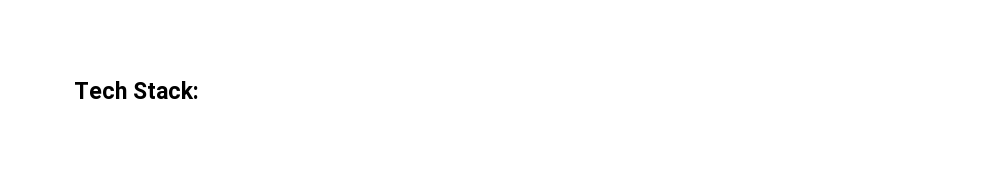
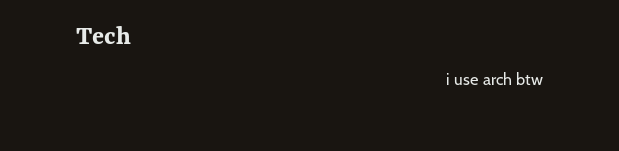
- Tech Stack:
+ Tech
+ i use arch btw

